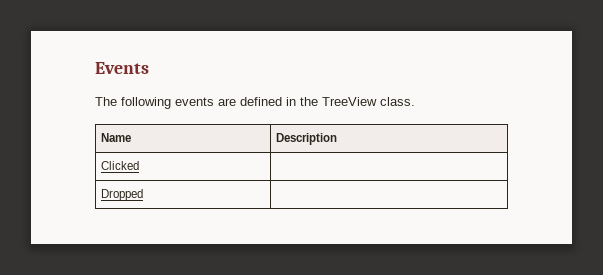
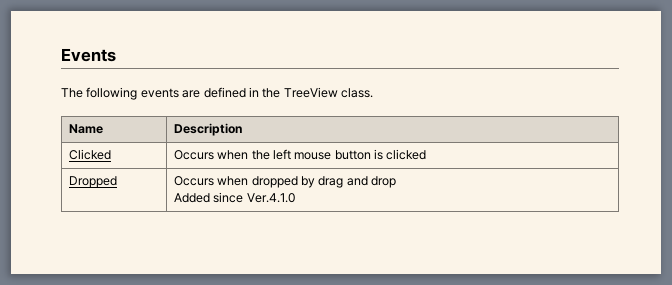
- Clicked |
- Dropped |
+ Clicked | Occurs when the left mouse button is clicked
+ Dropped | Occurs when dropped by drag and drop
+ Added since Ver.4.1.0

